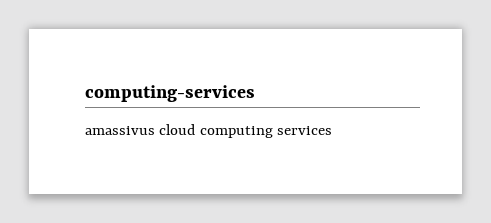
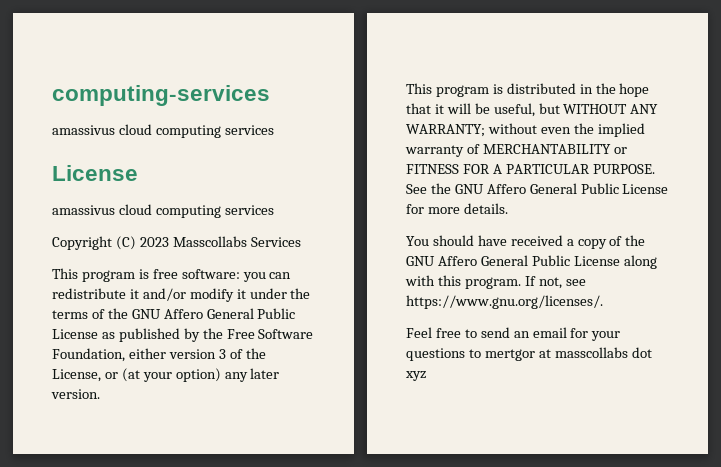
  computing-services
  amassivus cloud computing services
+ License
+ amassivus cloud computing services
+ Copyright (C) 2023 Masscollabs Services
+ This program is free software: you can redistribute it and/or modify it under the terms of the GNU Affero General Public License as published by the Free Software Foundation, either version 3 of the License, or (at your option) any later version.
+ This program is distributed in the hope that it will be useful, but WITHOUT ANY WARRANTY; without even the implied warranty of MERCHANTABILITY or FITNESS FOR A PARTICULAR PURPOSE. See the GNU Affero General Public License for more details.
+ You should have received a copy of the GNU Affero General Public License along with this program. If not, see https://www.gnu.org/licenses/.
+ Feel free to send an email for your questions to mertgor at masscollabs dot xyz

